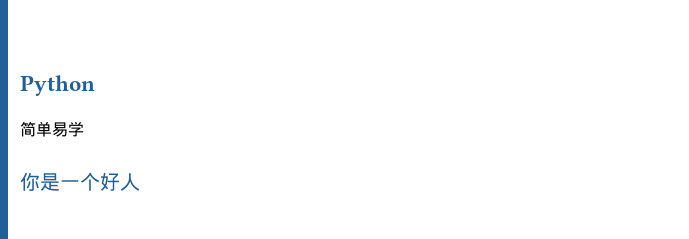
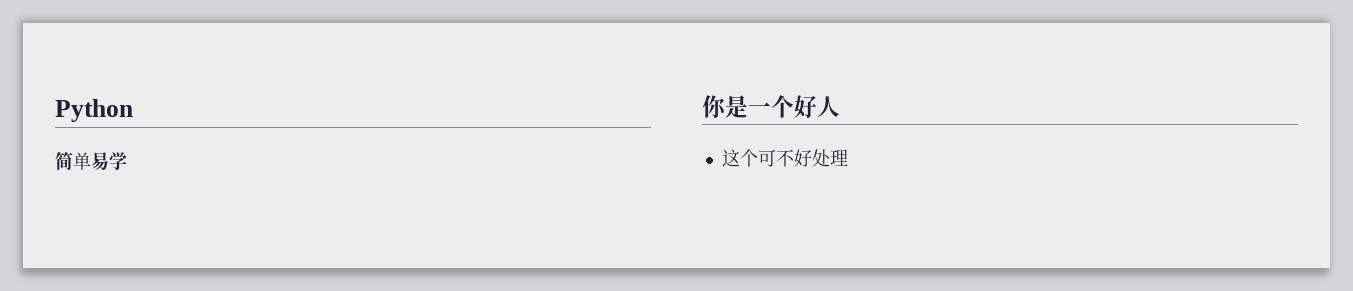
+ 这个可不好处理

